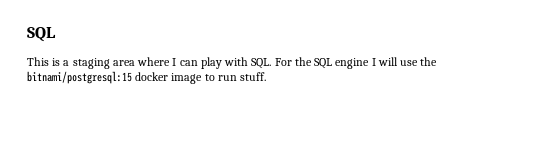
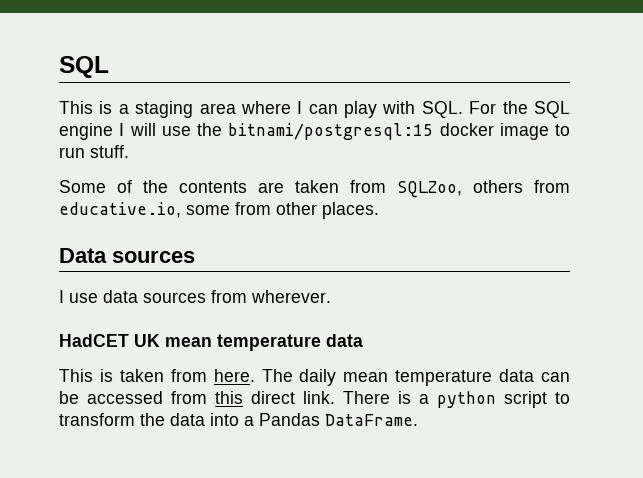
+ Some of the contents are taken from SQLZoo, others from educative.io, some from other places.
+ Data sources
+ I use data sources from wherever.
+ HadCET UK mean temperature data
+ This is taken from here. The daily mean temperature data can be accessed from this direct link. There is a python script to transform the data into a Pandas DataFrame.

